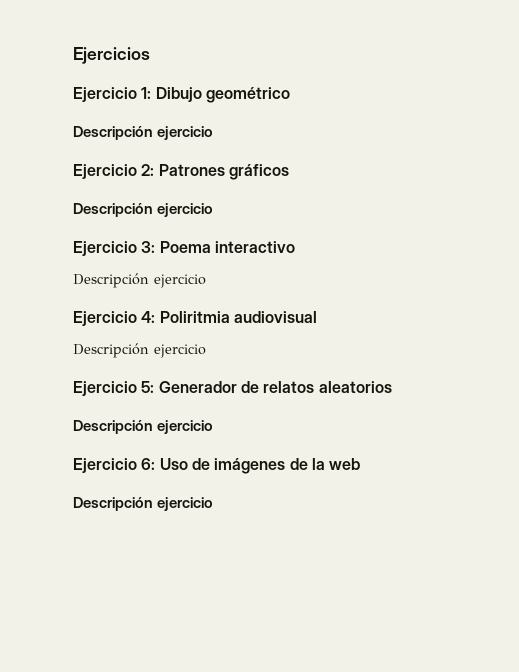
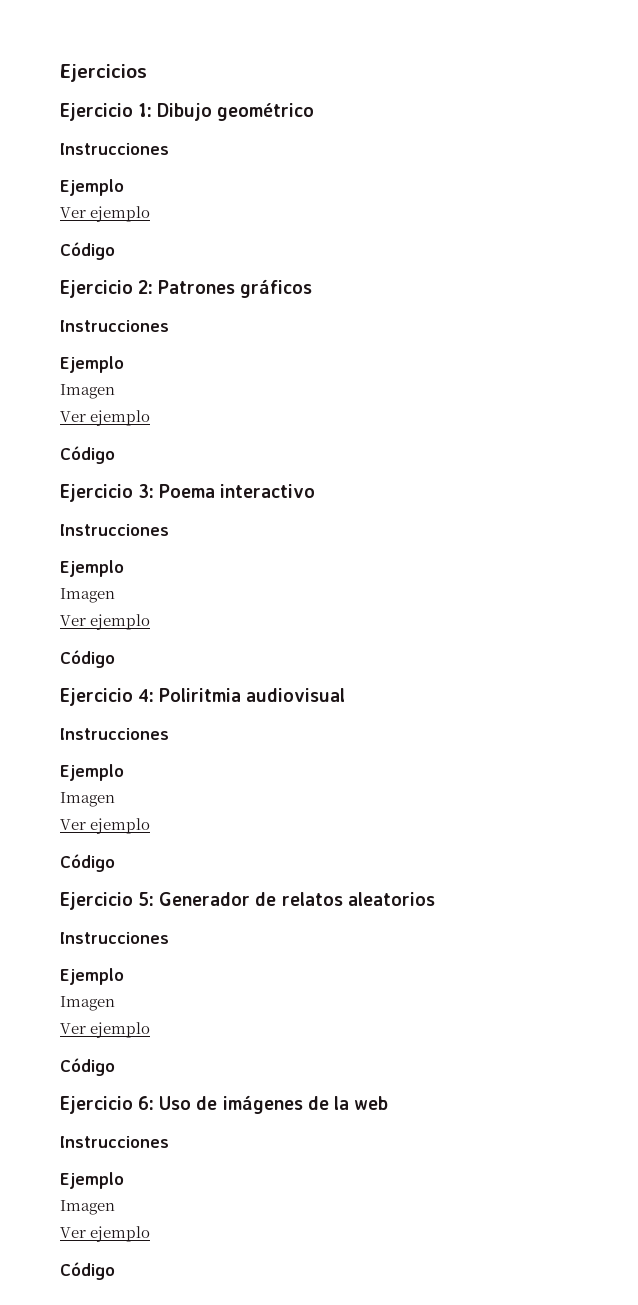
  Ejercicio 1: Dibujo geométrico
- Descripción ejercicio
+ Instrucciones
+ Ejemplo
+ Ver ejemplo
+ Código
  Ejercicio 2: Patrones gráficos
- Descripción ejercicio
+ Instrucciones
+ Ejemplo
+ Imagen
+ Ver ejemplo
+ Código
  Ejercicio 3: Poema interactivo
- Descripción ejercicio
+ Instrucciones
+ Ejemplo
+ Imagen
+ Ver ejemplo
+ Código
  Ejercicio 4: Poliritmia audiovisual
- Descripción ejercicio
+ Instrucciones
+ Ejemplo
+ Imagen
+ Ver ejemplo
+ Código
  Ejercicio 5: Generador de relatos aleatorios
- Descripción ejercicio
+ Instrucciones
+ Ejemplo
+ Imagen
+ Ver ejemplo
+ Código
  Ejercicio 6: Uso de imágenes de la web
- Descripción ejercicio
+ Instrucciones
+ Ejemplo
+ Imagen
+ Ver ejemplo
+ Código

